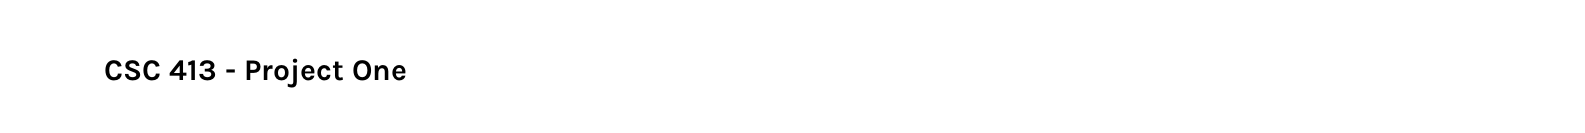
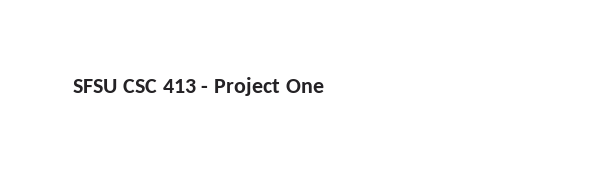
- CSC 413 - Project One
+ SFSU CSC 413 - Project One

